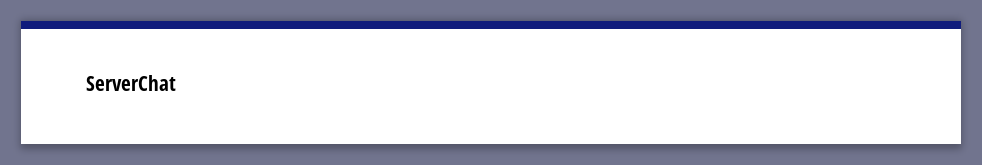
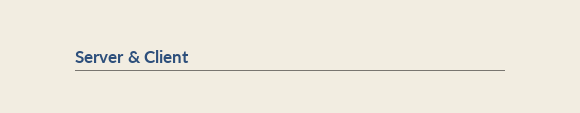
- ServerChat
+ Server & Client

